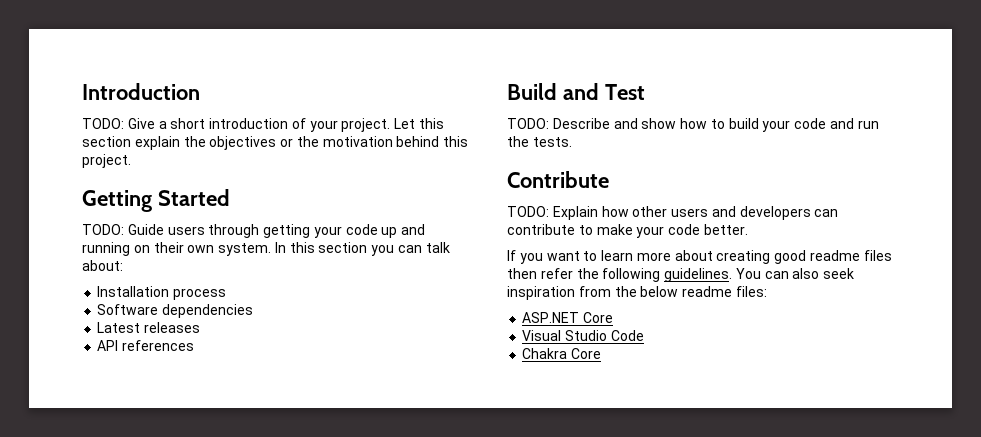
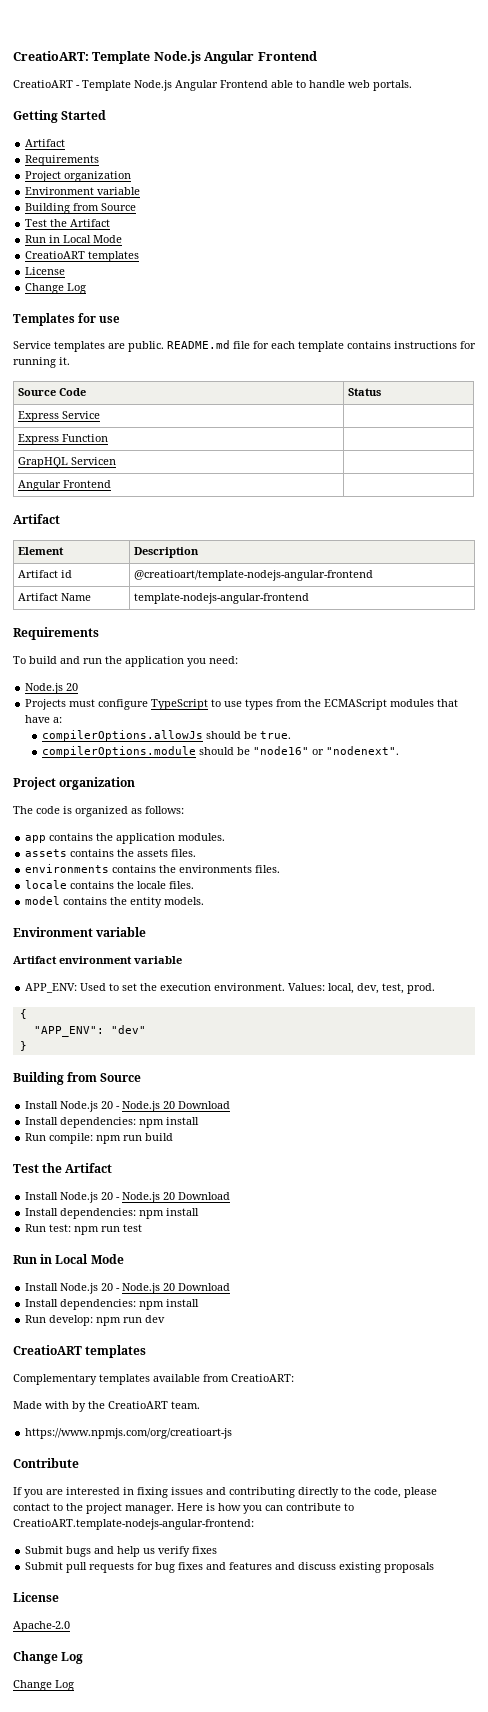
- Introduction
- TODO: Give a short introduction of your project. Let this section explain the objectives or the motivation behind this project.
+ CreatioART: Template Node.js Angular Frontend
+ CreatioART - Template Node.js Angular Frontend able to handle web portals.
  Getting Started
- TODO: Guide users through getting your code up and running on their own system. In this section you can talk about:
- Installation process
- Software dependencies
- Latest releases
- API references
- Build and Test
- TODO: Describe and show how to build your code and run the tests.
+ Artifact
+ Requirements
+ Project organization
+ Environment variable
+ Building from Source
+ Test the Artifact
+ Run in Local Mode
+ CreatioART templates
+ License
+ Change Log
+ Templates for use
+ Service templates are public. README.md file for each template contains instructions for running it.
+ Source Code | Status
+ Express Service |
+ Express Function |
+ GrapHQL Servicen |
+ Angular Frontend |
+ Artifact
+ Element | Description
+ Artifact id | @creatioart/template-nodejs-angular-frontend
+ Artifact Name | template-nodejs-angular-frontend
+ Requirements
+ To build and run the application you need:
+ Node.js 20
+ Projects must configure TypeScript to use types from the ECMAScript modules that have a:
+ compilerOptions.allowJs should be true.
+ compilerOptions.module should be "node16" or "nodenext".
+ Project organization
+ The code is organized as follows:
+ app contains the application modules.
+ assets contains the assets files.
+ environments contains the environments files.
+ locale contains the locale files.
+ model contains the entity models.
+ Environment variable
+ Artifact environment variable
+ APP_ENV: Used to set the execution environment. Values: local, dev, test, prod.
+ {
+ "APP_ENV": "dev"
+ }
+ Building from Source
+ Install Node.js 20 - Node.js 20 Download
+ Install dependencies: npm install
+ Run compile: npm run build
+ Test the Artifact
+ Install Node.js 20 - Node.js 20 Download
+ Install dependencies: npm install
+ Run test: npm run test
+ Run in Local Mode
+ Install Node.js 20 - Node.js 20 Download
+ Install dependencies: npm install
+ Run develop: npm run dev
+ CreatioART templates
+ Complementary templates available from CreatioART:
+ Made with by the CreatioART team.
+ https://www.npmjs.com/org/creatioart-js
  Contribute
- TODO: Explain how other users and developers can contribute to make your code better.
- If you want to learn more about creating good readme files then refer the following guidelines. You can also seek inspiration from the below readme files:
- ASP.NET Core
- Visual Studio Code
- Chakra Core
+ If you are interested in fixing issues and contributing directly to the code, please contact to the project manager. Here is how you can contribute to CreatioART.template-nodejs-angular-frontend:
+ Submit bugs and help us verify fixes
+ Submit pull requests for bug fixes and features and discuss existing proposals
+ License
+ Apache-2.0
+ Change Log
+ Change Log

